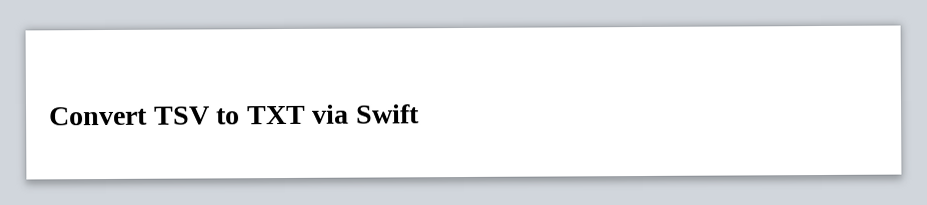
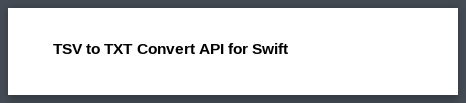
- Convert TSV to TXT via Swift
+ TSV to TXT Convert API for Swift

